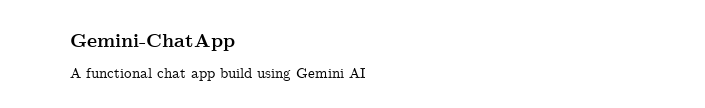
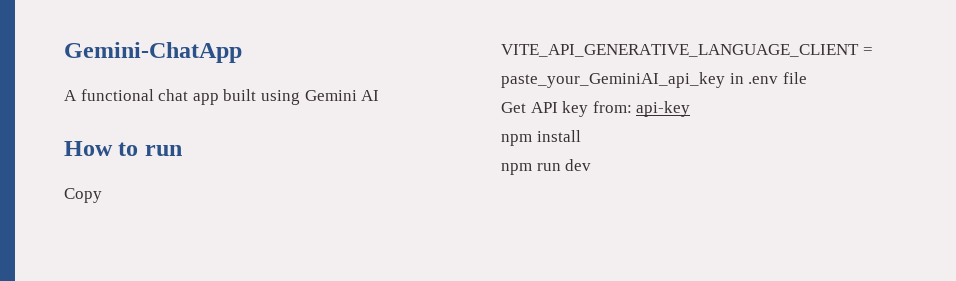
- A functional chat app build using Gemini AI
+ A functional chat app built using Gemini AI
+ How to run
+ Copy VITE_API_GENERATIVE_LANGUAGE_CLIENT = paste_your_GeminiAI_api_key in .env file
+ Get API key from: api-key
+ npm install
+ npm run dev

